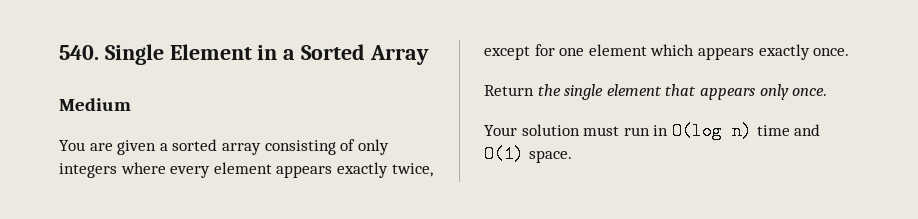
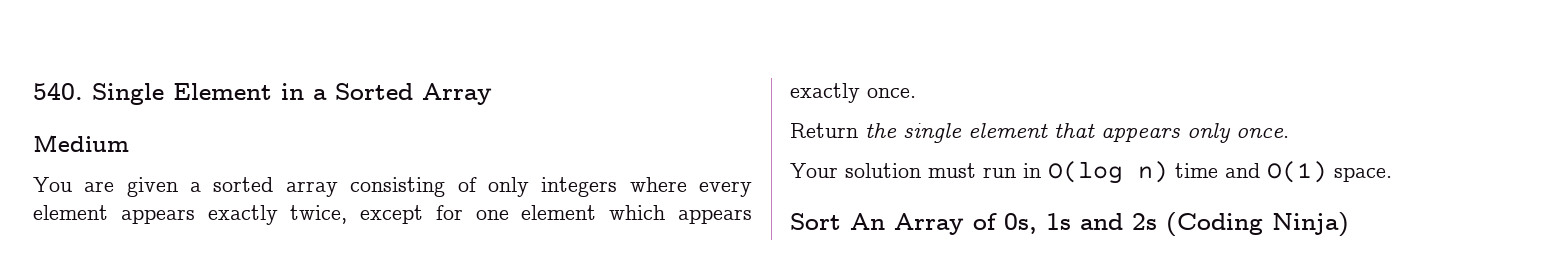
+ Sort An Array of 0s, 1s and 2s (Coding Ninja)

